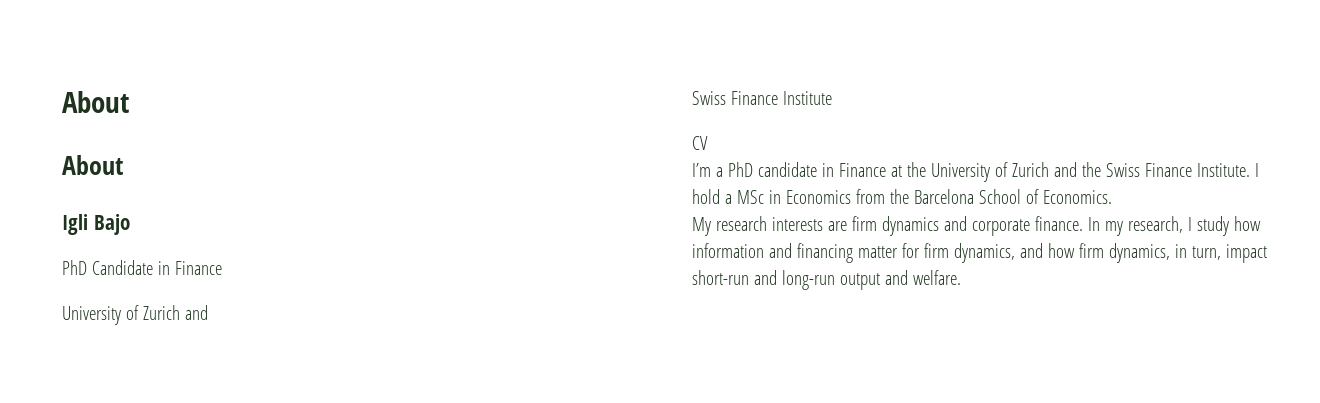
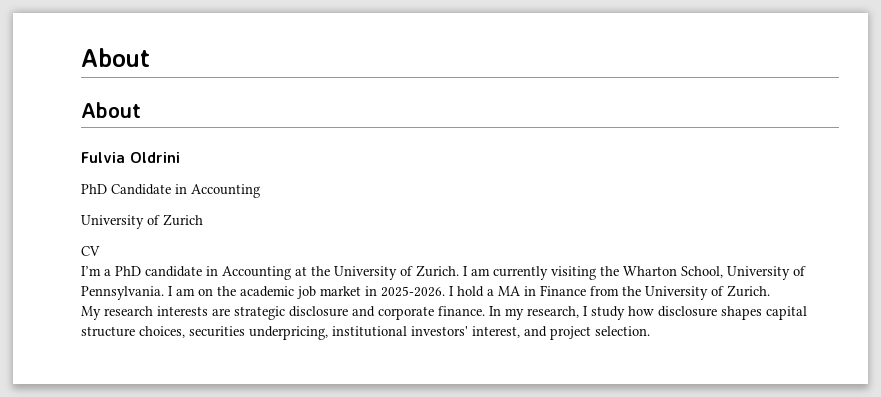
- Igli Bajo
+ Fulvia Oldrini
- PhD Candidate in Finance
- University of Zurich and
- Swiss Finance Institute
+ PhD Candidate in Accounting
+ University of Zurich
- I’m a PhD candidate in Finance at the University of Zurich and the Swiss Finance Institute. I hold a MSc in Economics from the Barcelona School of Economics.
+ I’m a PhD candidate in Accounting at the University of Zurich. I am currently visiting the Wharton School, University of Pennsylvania. I am on the academic job market in 2025-2026. I hold a MA in Finance from the University of Zurich.
- My research interests are firm dynamics and corporate finance.
+ My research interests are strategic disclosure and corporate finance.
- In my research, I study how information and financing matter for firm dynamics, and how firm dynamics, in turn, impact short-run and long-run output and welfare.
+ In my research, I study how disclosure shapes capital structure choices, securities underpricing, institutional investors' interest, and project selection.

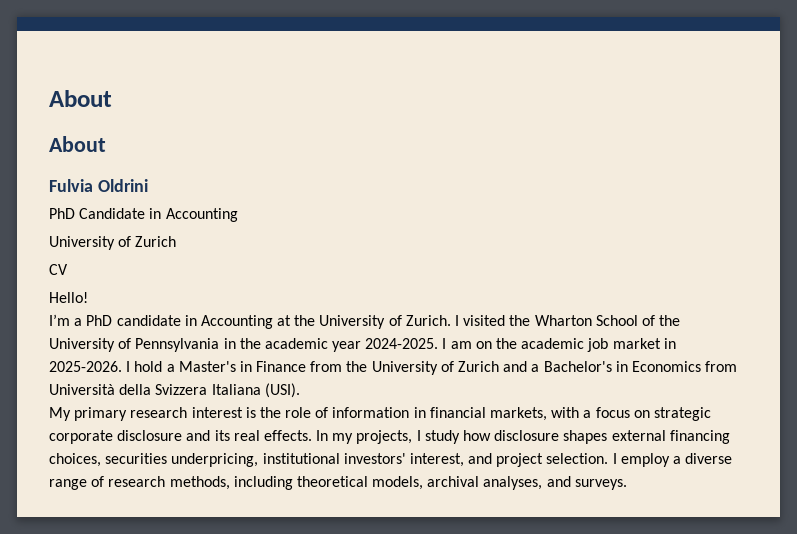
+ Hello!
- I am currently visiting the Wharton School, University of Pennsylvania.
+ I visited the Wharton School of the University of Pennsylvania in the academic year 2024-2025.
- I hold a MA in Finance from the University of Zurich.
- My research interests are strategic disclosure and corporate finance.
+ I hold a Master's in Finance from the University of Zurich and a Bachelor's in Economics from Università della Svizzera Italiana (USI).
+ My primary research interest is the role of information in financial markets, with a focus on strategic corporate disclosure and its real effects.
- In my research, I study how disclosure shapes capital structure choices, securities underpricing, institutional investors' interest, and project selection.
+ In my projects, I study how disclosure shapes external financing choices, securities underpricing, institutional investors' interest, and project selection.
+ I employ a diverse range of research methods, including theoretical models, archival analyses, and surveys.

